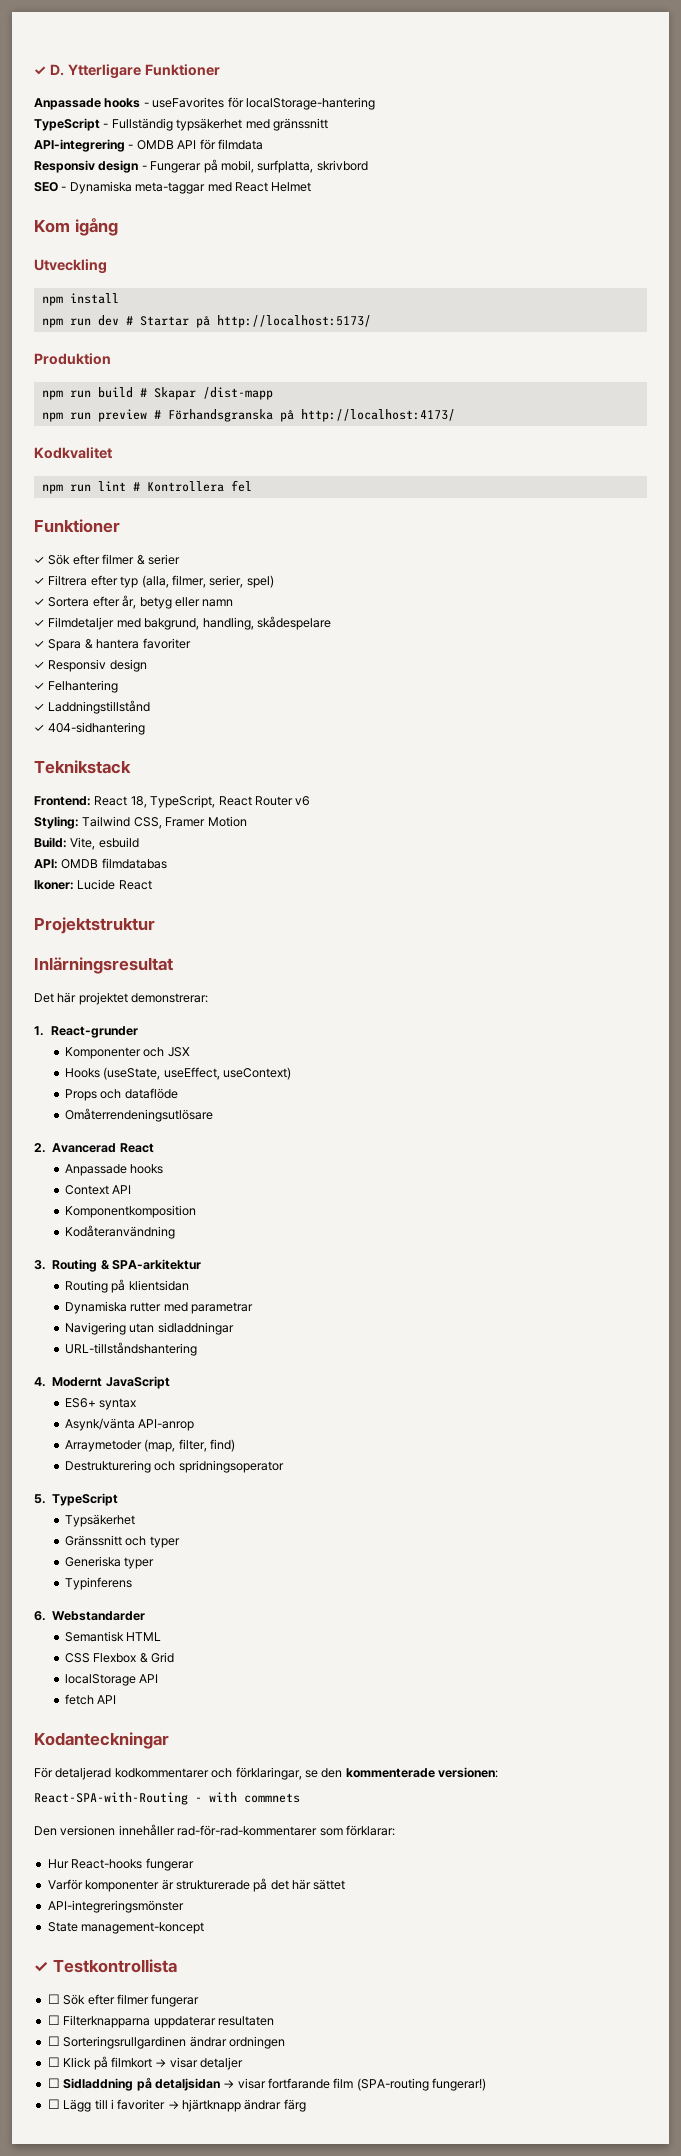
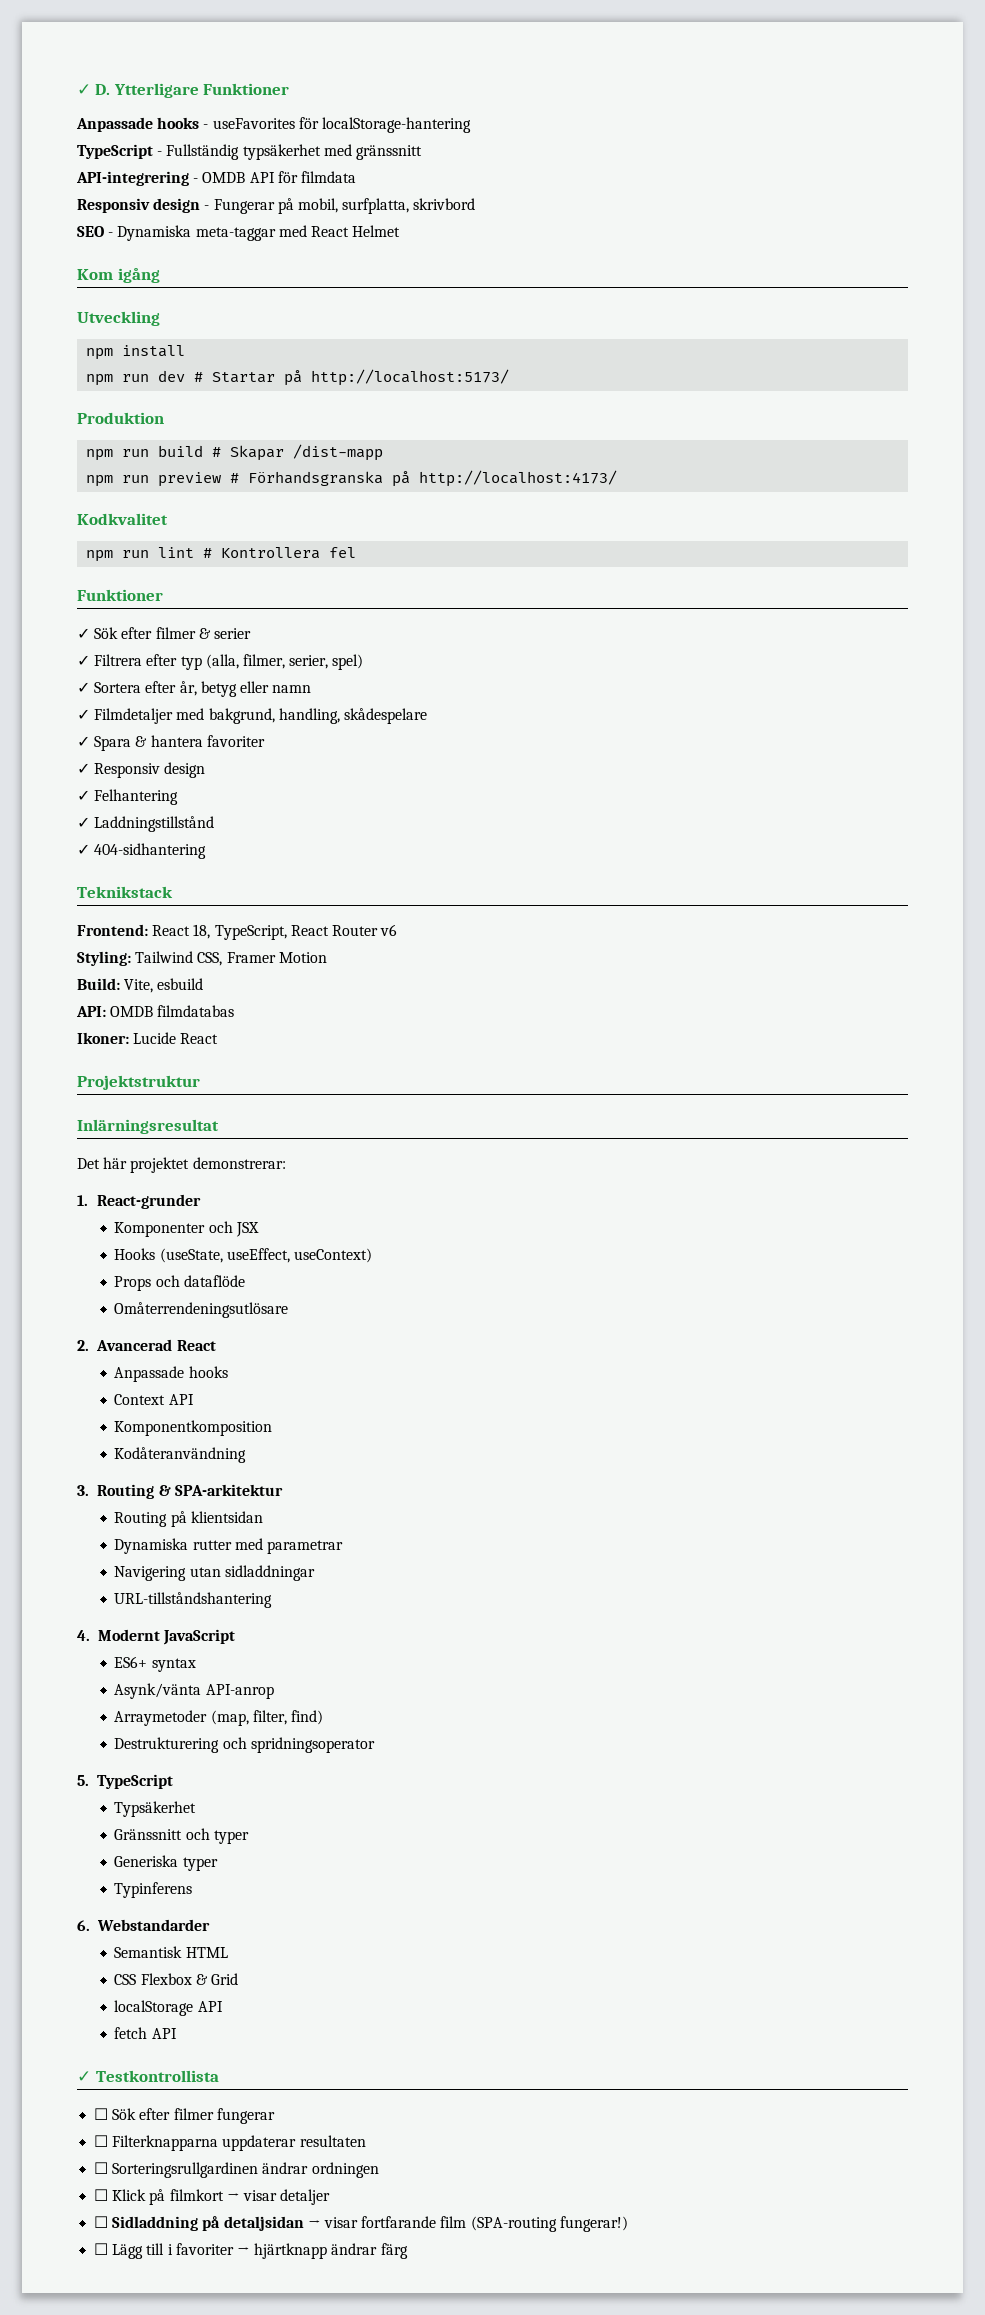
- Kodanteckningar
- För detaljerad kodkommentarer och förklaringar, se den kommenterade versionen:
- React-SPA-with-Routing - with commnets
- Den versionen innehåller rad-för-rad-kommentarer som förklarar:
- Hur React-hooks fungerar
- Varför komponenter är strukturerade på det här sättet
- API-integreringsmönster
- State management-koncept

